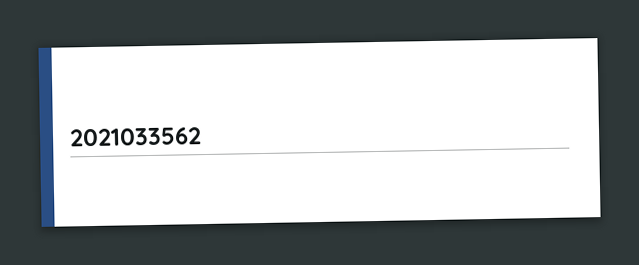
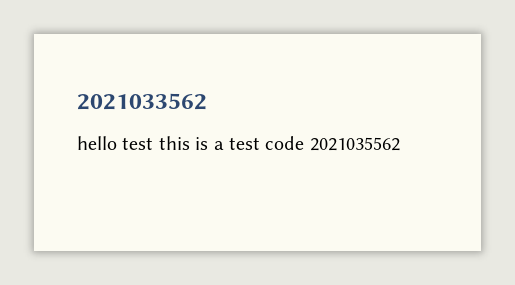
+ hello test this is a test code 2021035562

